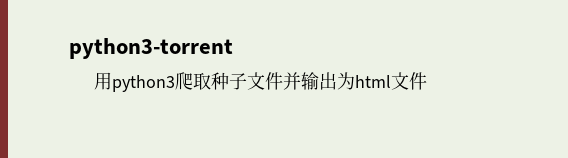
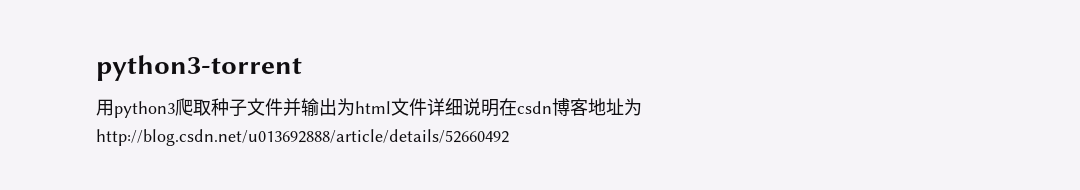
- 用python3爬取种子文件并输出为html文件
+ 用python3爬取种子文件并输出为html文件详细说明在csdn博客地址为http://blog.csdn.net/u013692888/article/details/52660492

